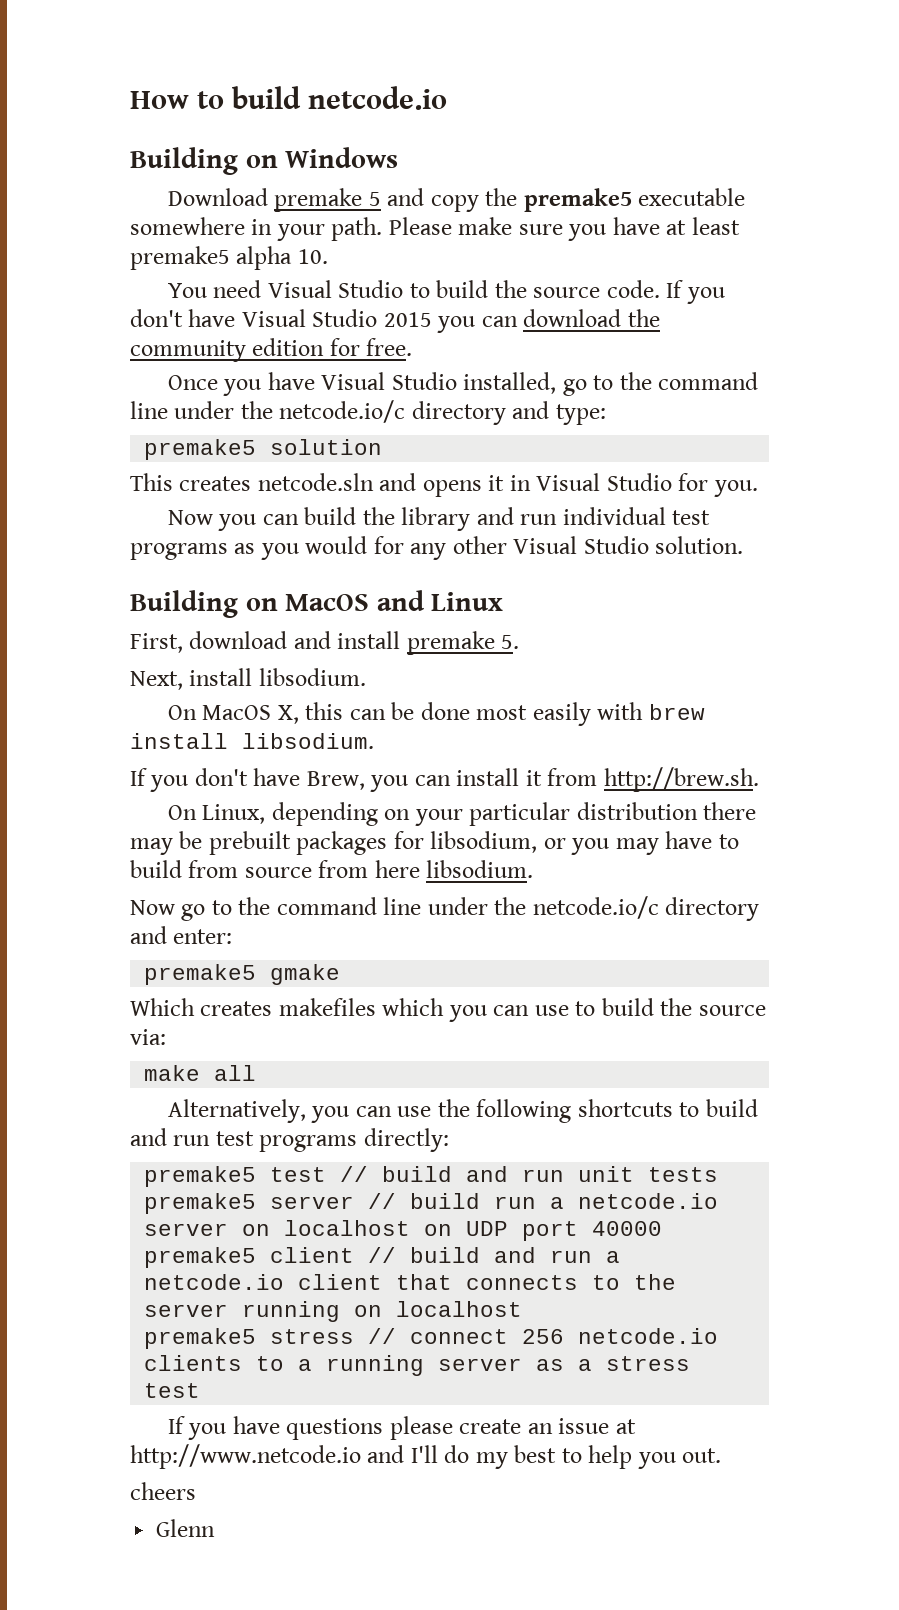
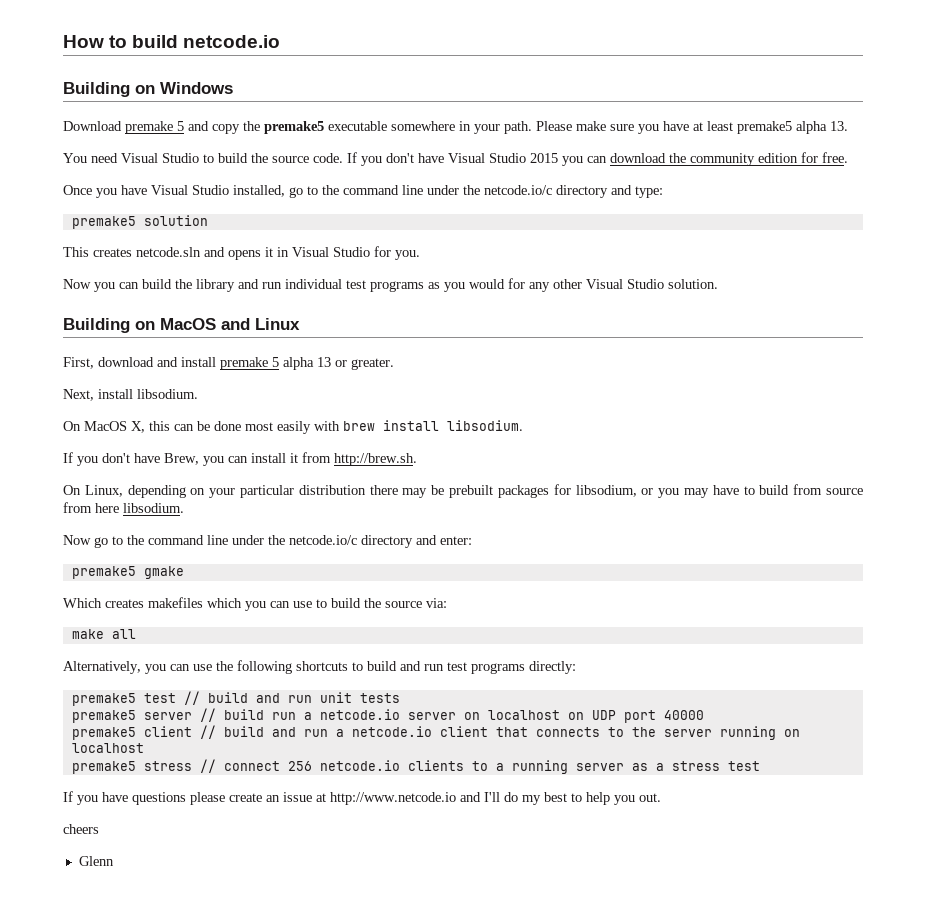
- Please make sure you have at least premake5 alpha 10.
+ Please make sure you have at least premake5 alpha 13.
- First, download and install premake 5.
+ First, download and install premake 5 alpha 13 or greater.

